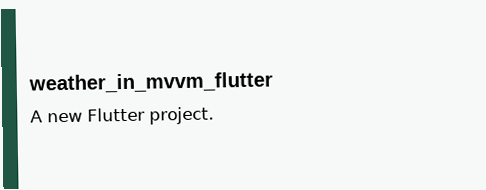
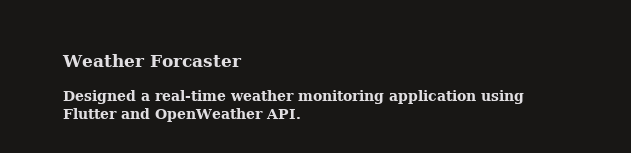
- weather_in_mvvm_flutter
- A new Flutter project.
+ Weather Forcaster
+ Designed a real-time weather monitoring application using Flutter and OpenWeather API.

